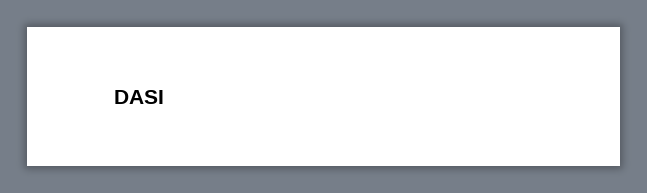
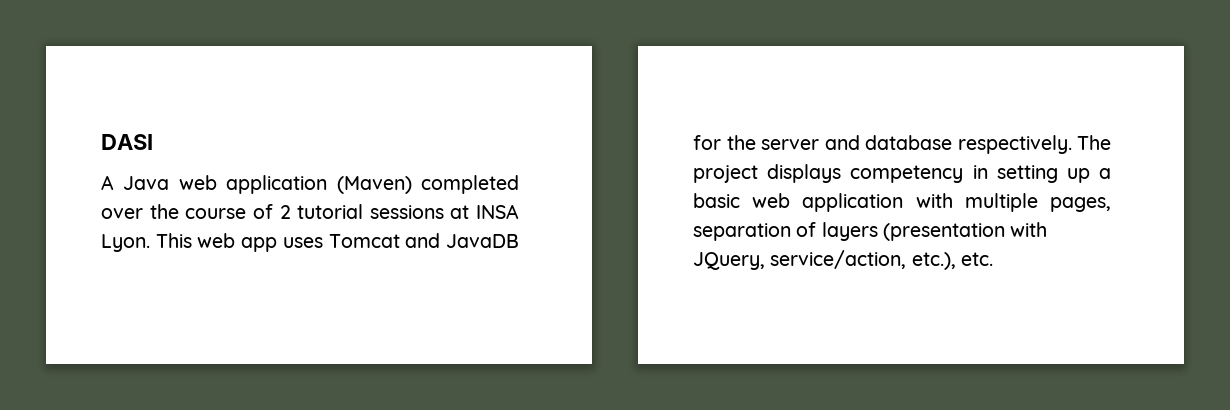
+ A Java web application (Maven) completed over the course of 2 tutorial sessions at INSA Lyon. This web app uses Tomcat and JavaDB for the server and database respectively. The project displays competency in setting up a basic web application with multiple pages, separation of layers (presentation with JQuery, service/action, etc.), etc.

